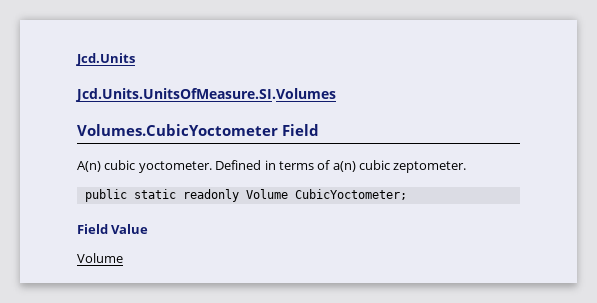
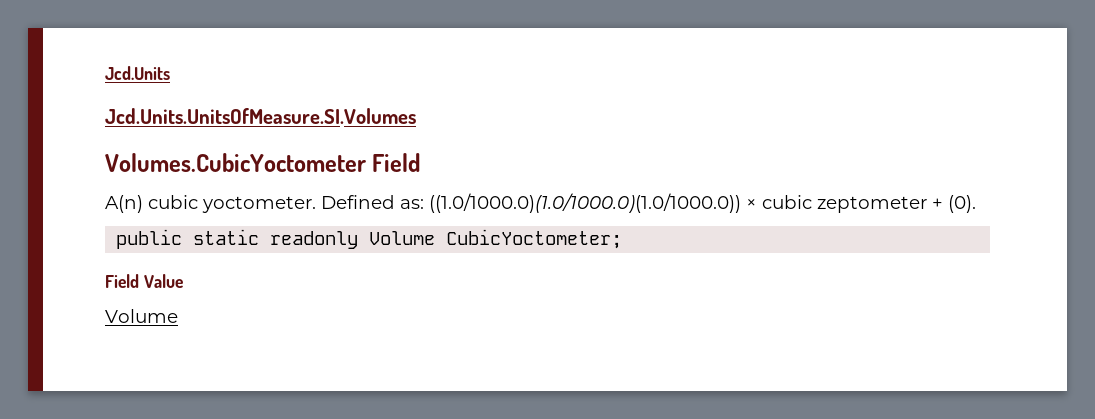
- Defined in terms of a(n) cubic zeptometer.
+ Defined as: ((1.0/1000.0)(1.0/1000.0)(1.0/1000.0)) × cubic zeptometer + (0).

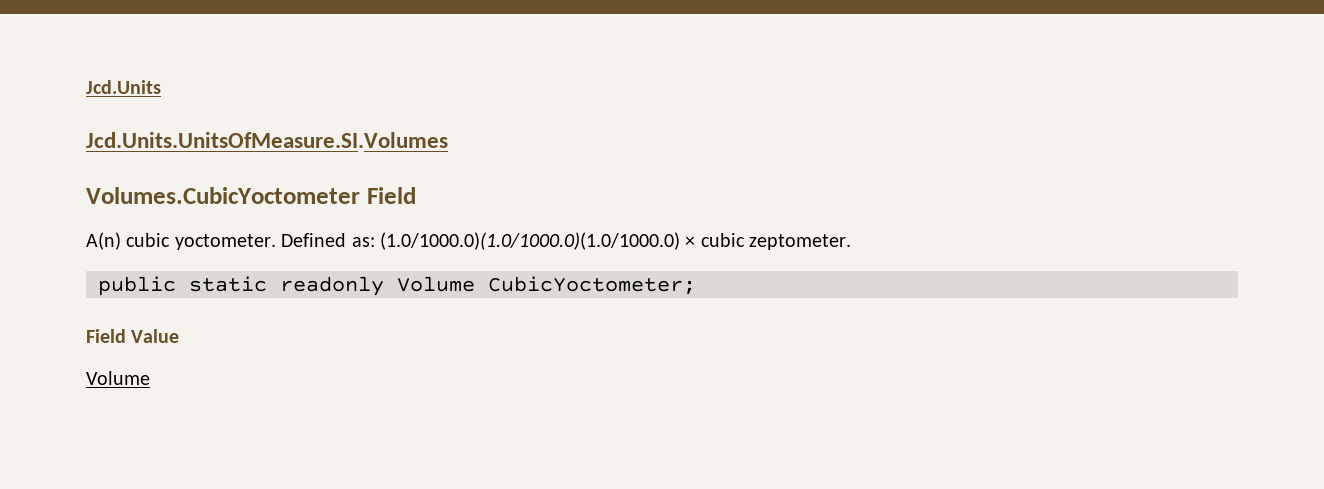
- Defined as: ((1.0/1000.0)(1.0/1000.0)(1.0/1000.0)) × cubic zeptometer + (0).
+ Defined as: (1.0/1000.0)(1.0/1000.0)(1.0/1000.0) × cubic zeptometer.

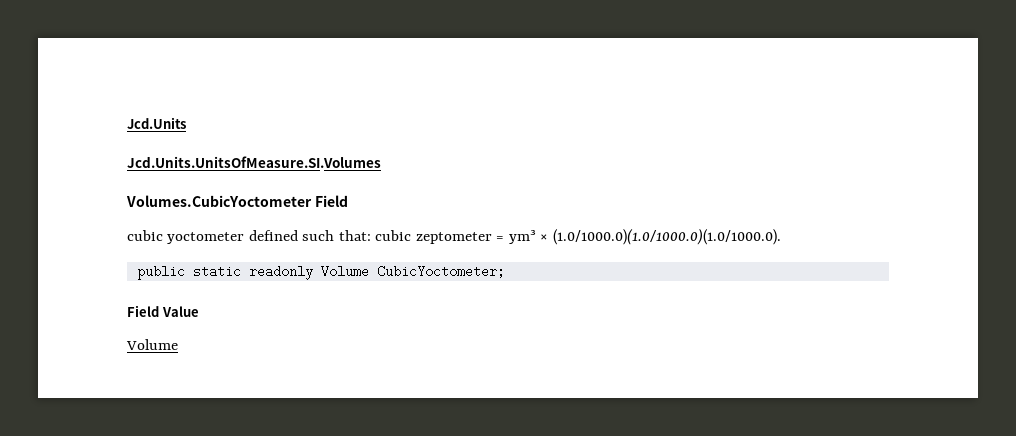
- A(n) cubic yoctometer. Defined as: (1.0/1000.0)(1.0/1000.0)(1.0/1000.0) × cubic zeptometer.
+ cubic yoctometer defined such that: cubic zeptometer = ym³ × (1.0/1000.0)(1.0/1000.0)(1.0/1000.0).

